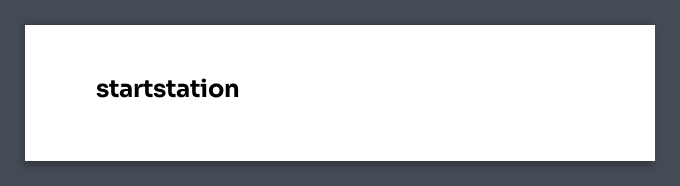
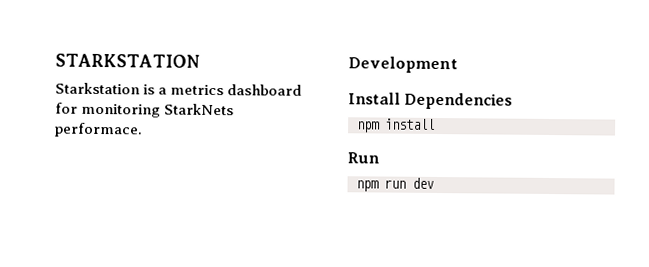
- startstation
+ STARKSTATION
+ Starkstation is a metrics dashboard for monitoring StarkNets performace.
+ Development
+ Install Dependencies
+ npm install
+ Run
+ npm run dev

